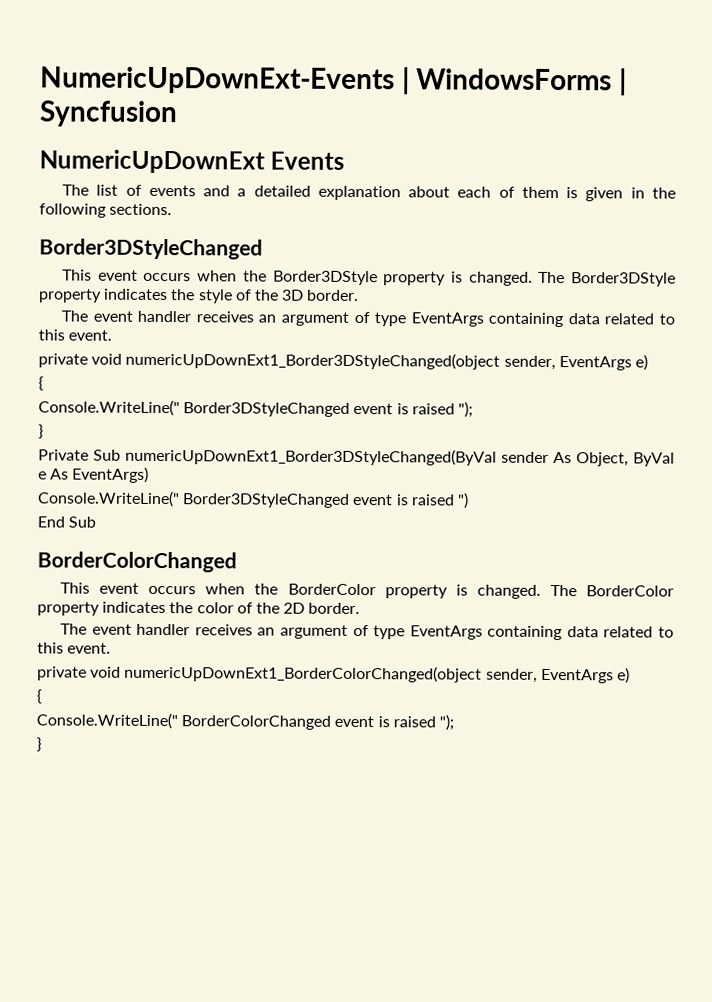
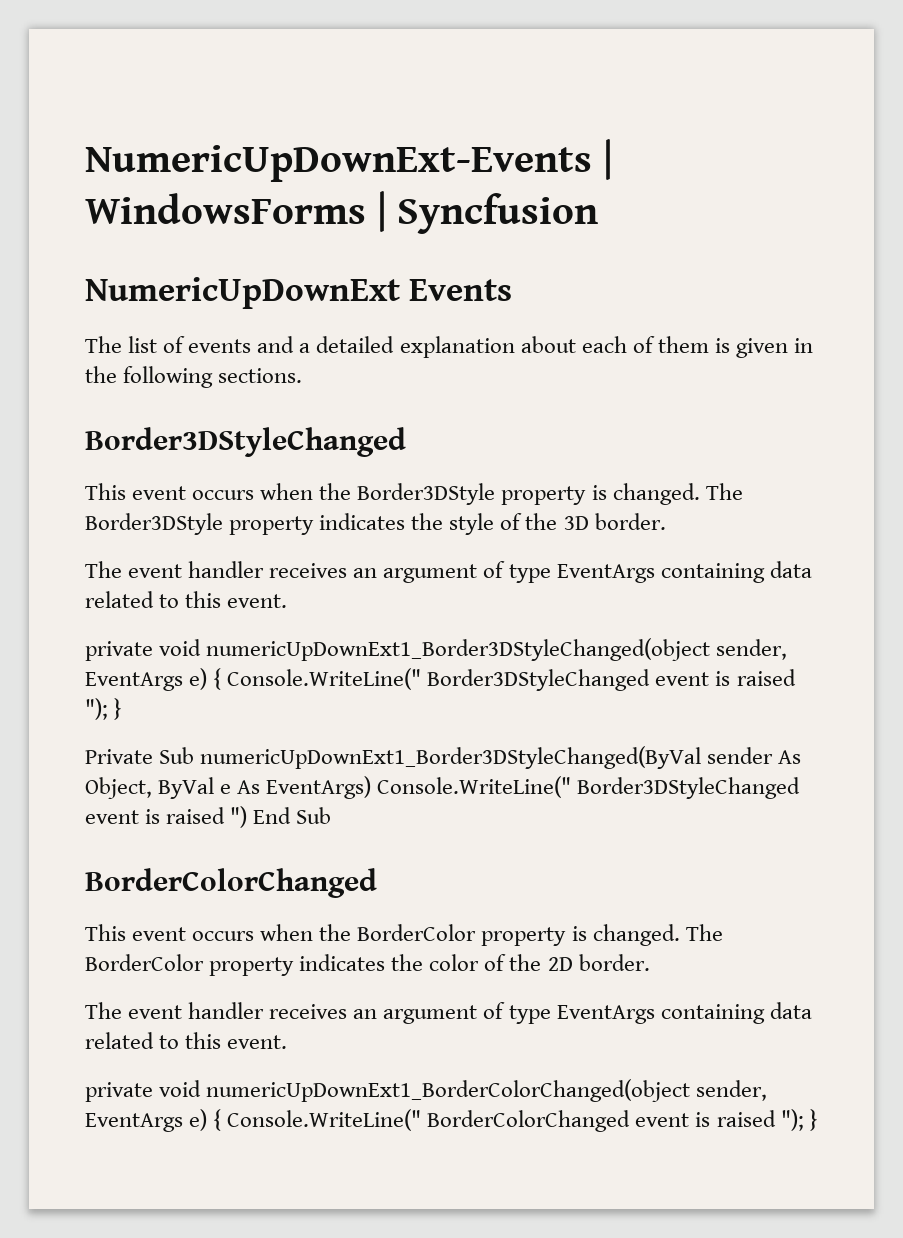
- private void numericUpDownExt1_Border3DStyleChanged(object sender, EventArgs e)
- {
- Console.WriteLine(" Border3DStyleChanged event is raised ");
- }
+ private void numericUpDownExt1_Border3DStyleChanged(object sender, EventArgs e) { Console.WriteLine(" Border3DStyleChanged event is raised "); }
- Private Sub numericUpDownExt1_Border3DStyleChanged(ByVal sender As Object, ByVal e As EventArgs)
- Console.WriteLine(" Border3DStyleChanged event is raised ")
- End Sub
+ Private Sub numericUpDownExt1_Border3DStyleChanged(ByVal sender As Object, ByVal e As EventArgs) Console.WriteLine(" Border3DStyleChanged event is raised ") End Sub
- private void numericUpDownExt1_BorderColorChanged(object sender, EventArgs e)
- {
- Console.WriteLine(" BorderColorChanged event is raised ");
- }
+ private void numericUpDownExt1_BorderColorChanged(object sender, EventArgs e) { Console.WriteLine(" BorderColorChanged event is raised "); }

